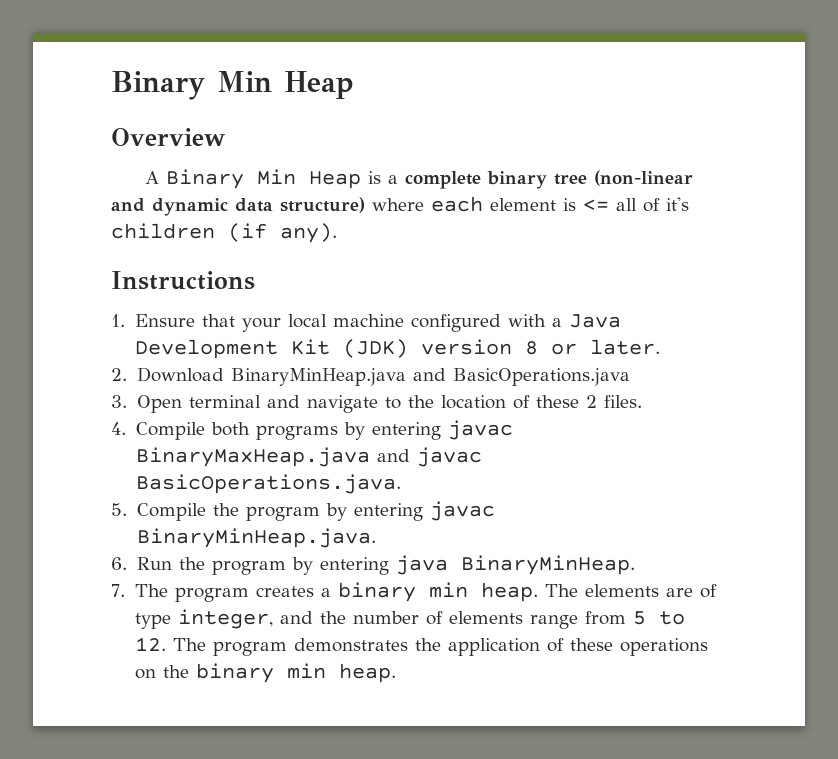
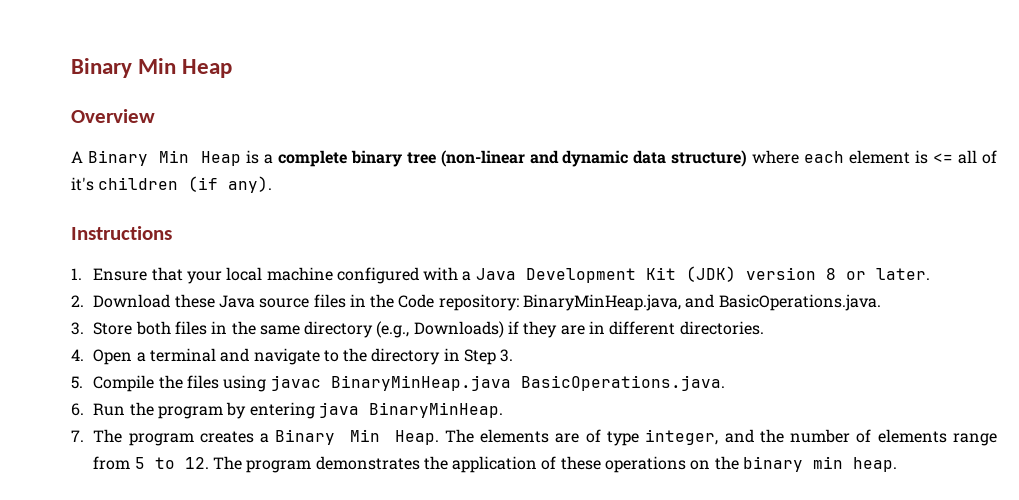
- 2. Download BinaryMinHeap.java and BasicOperations.java
- 3. Open terminal and navigate to the location of these 2 files.
- 4. Compile both programs by entering javac BinaryMaxHeap.java and javac BasicOperations.java.
- 5. Compile the program by entering javac BinaryMinHeap.java.
+ 2. Download these Java source files in the Code repository: BinaryMinHeap.java, and BasicOperations.java.
+ 3. Store both files in the same directory (e.g., Downloads) if they are in different directories.
+ 4. Open a terminal and navigate to the directory in Step 3.
+ 5. Compile the files using javac BinaryMinHeap.java BasicOperations.java.
- 7. The program creates a binary min heap.
+ 7. The program creates a Binary Min Heap.

